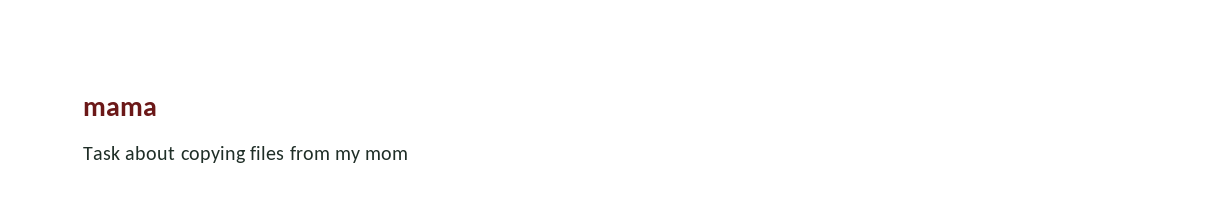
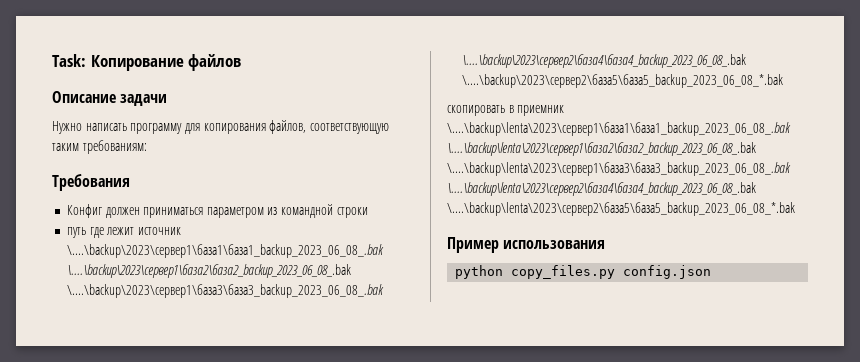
- mama
- Task about copying files from my mom
+ Task: Копирование файлов
+ Описание задачи
+ Нужно написать программу для копирования файлов, соответствующую таким требованиям:
+ Требования
+ Конфиг должен приниматься параметром из командной строки
+ путь где лежит источник \....\backup\2023\сервер1\база1\база1_backup_2023_06_08_.bak \....\backup\2023\сервер1\база2\база2_backup_2023_06_08_.bak \....\backup\2023\сервер1\база3\база3_backup_2023_06_08_.bak \....\backup\2023\сервер2\база4\база4_backup_2023_06_08_.bak \....\backup\2023\сервер2\база5\база5_backup_2023_06_08_*.bak
+ скопировать в приемник \....\backup\lenta\2023\сервер1\база1\база1_backup_2023_06_08_.bak \....\backup\lenta\2023\сервер1\база2\база2_backup_2023_06_08_.bak \....\backup\lenta\2023\сервер1\база3\база3_backup_2023_06_08_.bak \....\backup\lenta\2023\сервер2\база4\база4_backup_2023_06_08_.bak \....\backup\lenta\2023\сервер2\база5\база5_backup_2023_06_08_*.bak
+ Пример использования
+ python copy_files.py config.json

